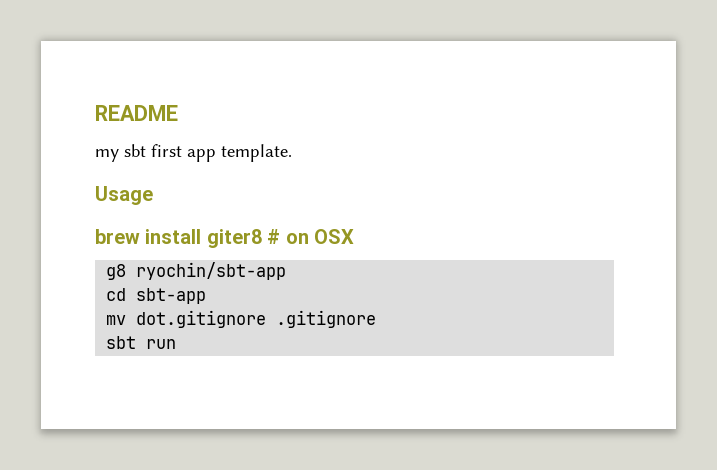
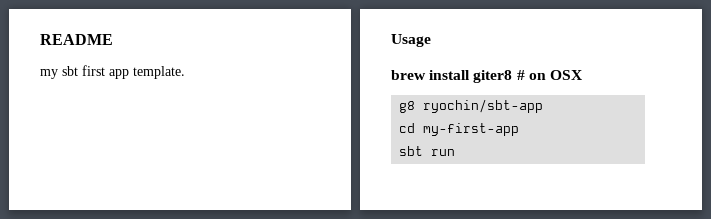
- cd sbt-app
- mv dot.gitignore .gitignore
+ cd my-first-app

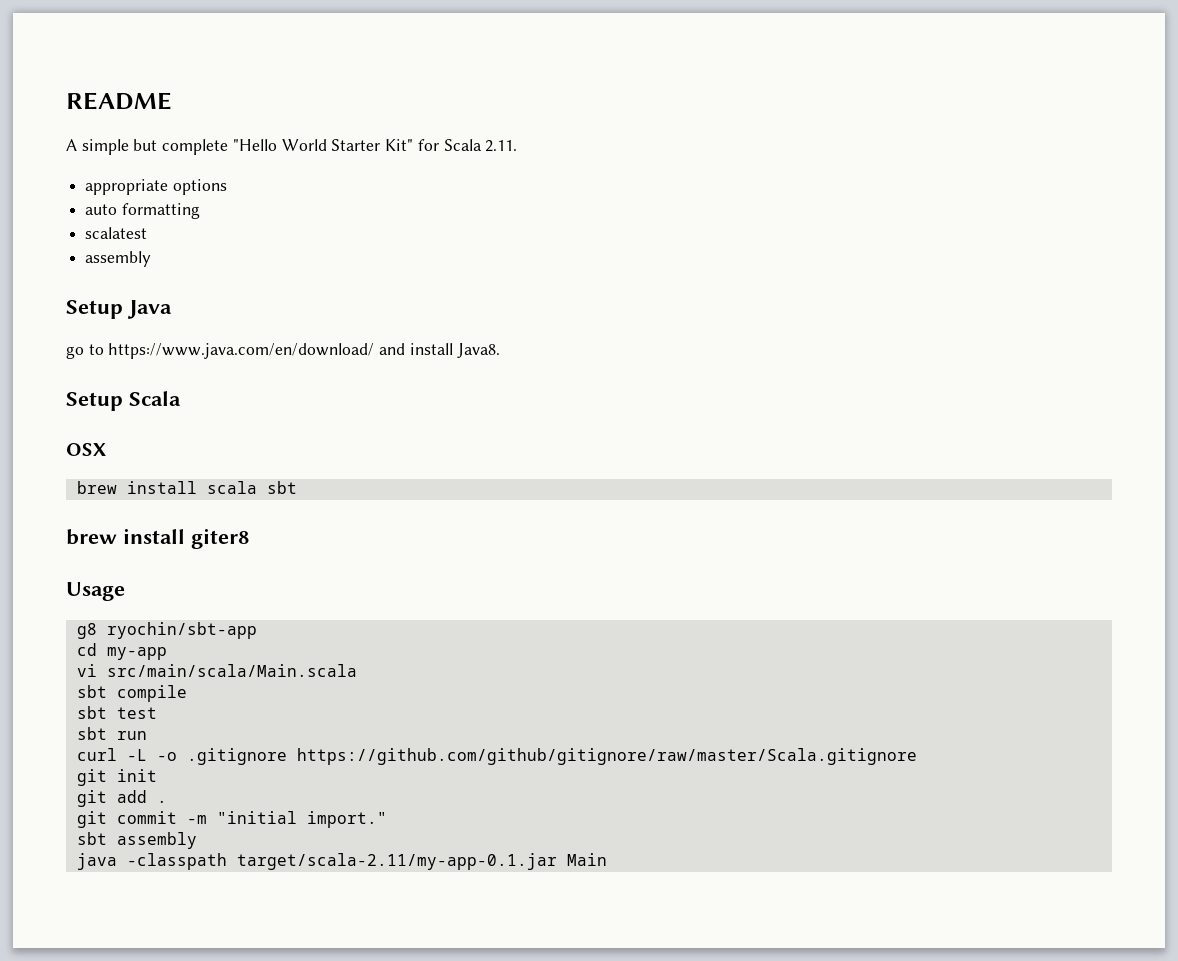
- my sbt first app template.
- Usage
+ A simple but complete "Hello World Starter Kit" for Scala 2.11.
+ appropriate options
+ auto formatting
+ scalatest
+ assembly
+ Setup Java
+ go to https://www.java.com/en/download/ and install Java8.
+ Setup Scala
+ OSX
+ brew install scala sbt
- brew install giter8 # on OSX
+ brew install giter8
+ Usage
- cd my-first-app
+ cd my-app
+ vi src/main/scala/Main.scala
+ sbt compile
+ sbt test
  sbt run
+ curl -L -o .gitignore https://github.com/github/gitignore/raw/master/Scala.gitignore
+ git init
+ git add .
+ git commit -m "initial import."
+ sbt assembly
+ java -classpath target/scala-2.11/my-app-0.1.jar Main

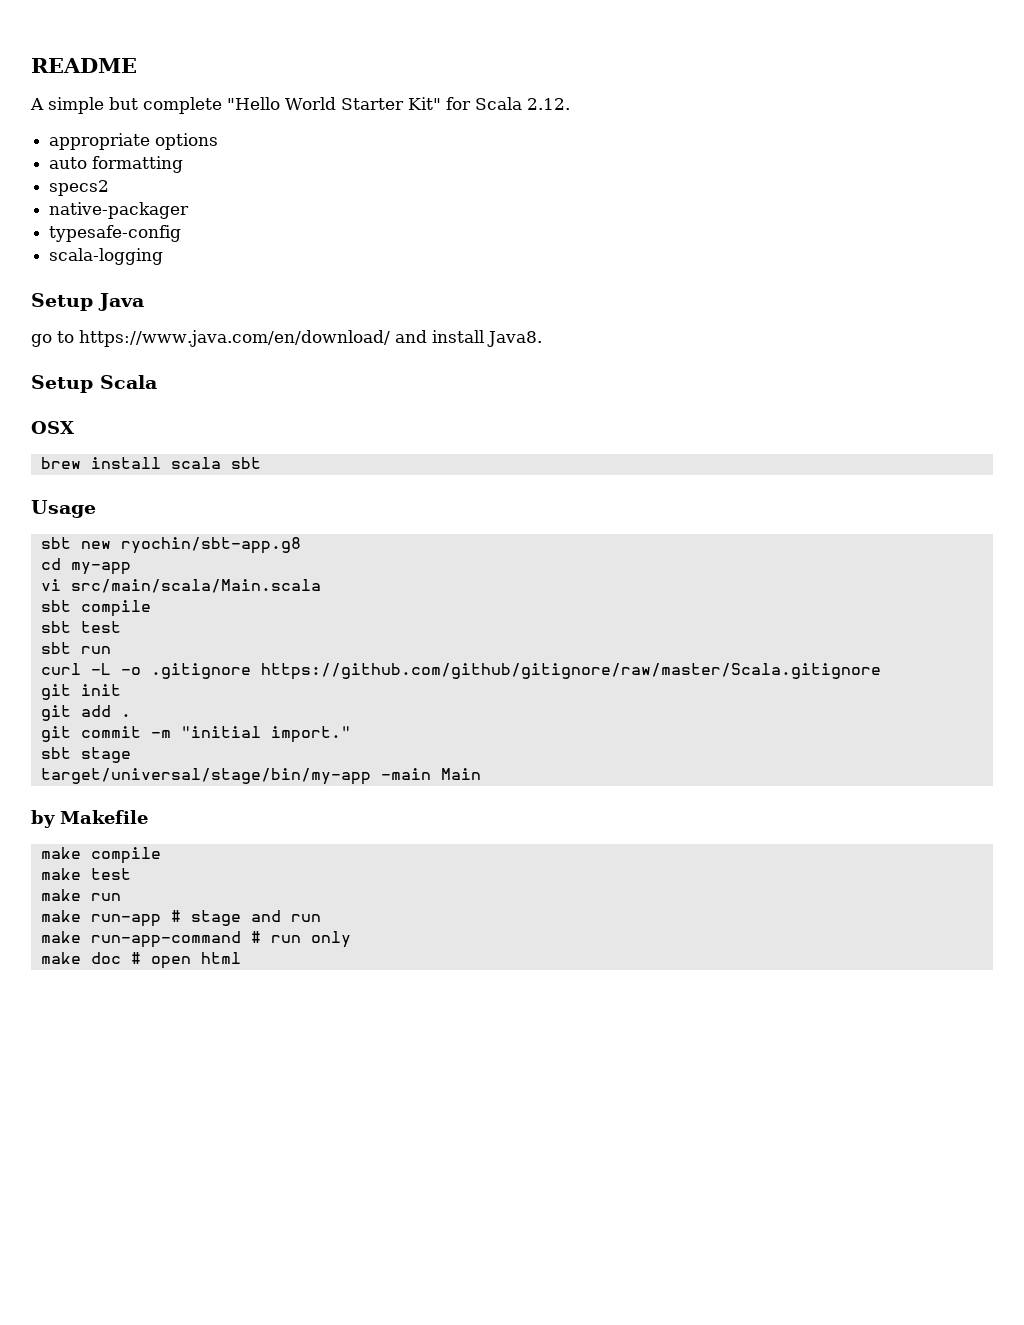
- A simple but complete "Hello World Starter Kit" for Scala 2.11.
+ A simple but complete "Hello World Starter Kit" for Scala 2.12.
- scalatest
- assembly
+ specs2
+ native-packager
+ typesafe-config
+ scala-logging
- brew install giter8
  Usage
- g8 ryochin/sbt-app
+ sbt new ryochin/sbt-app.g8
- sbt assembly
- java -classpath target/scala-2.11/my-app-0.1.jar Main
+ sbt stage
+ target/universal/stage/bin/my-app -main Main
+ by Makefile
+ make compile
+ make test
+ make run
+ make run-app # stage and run
+ make run-app-command # run only
+ make doc # open html

